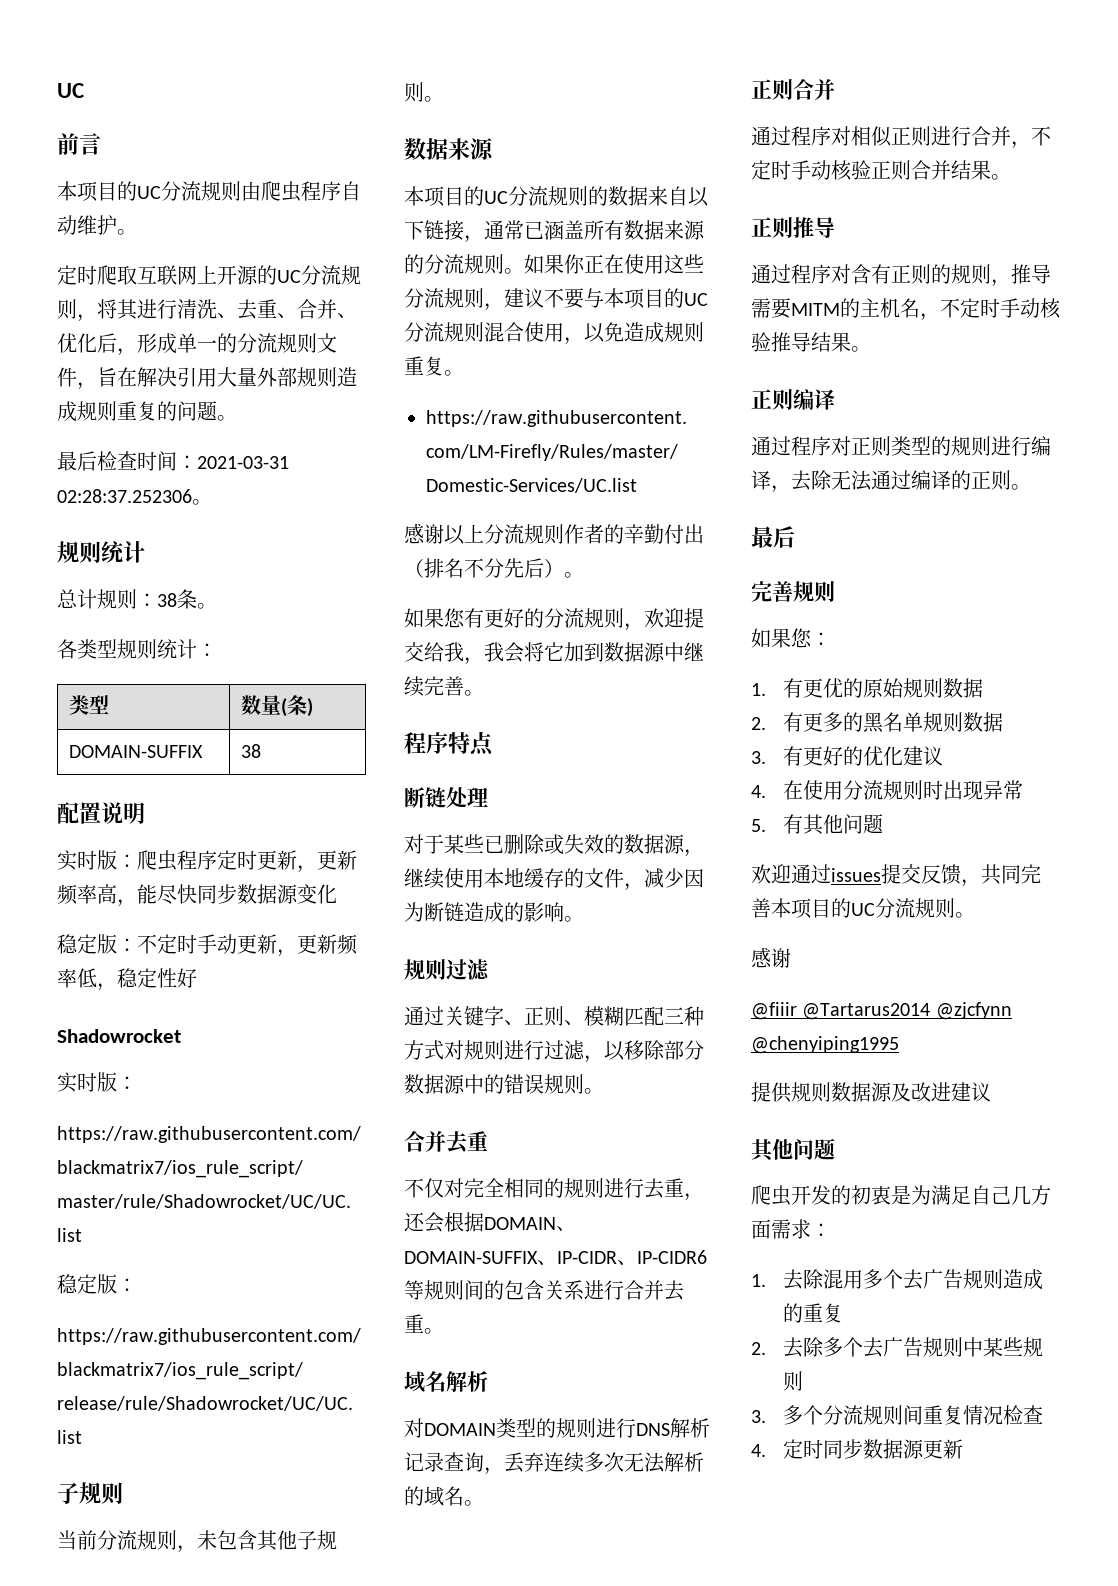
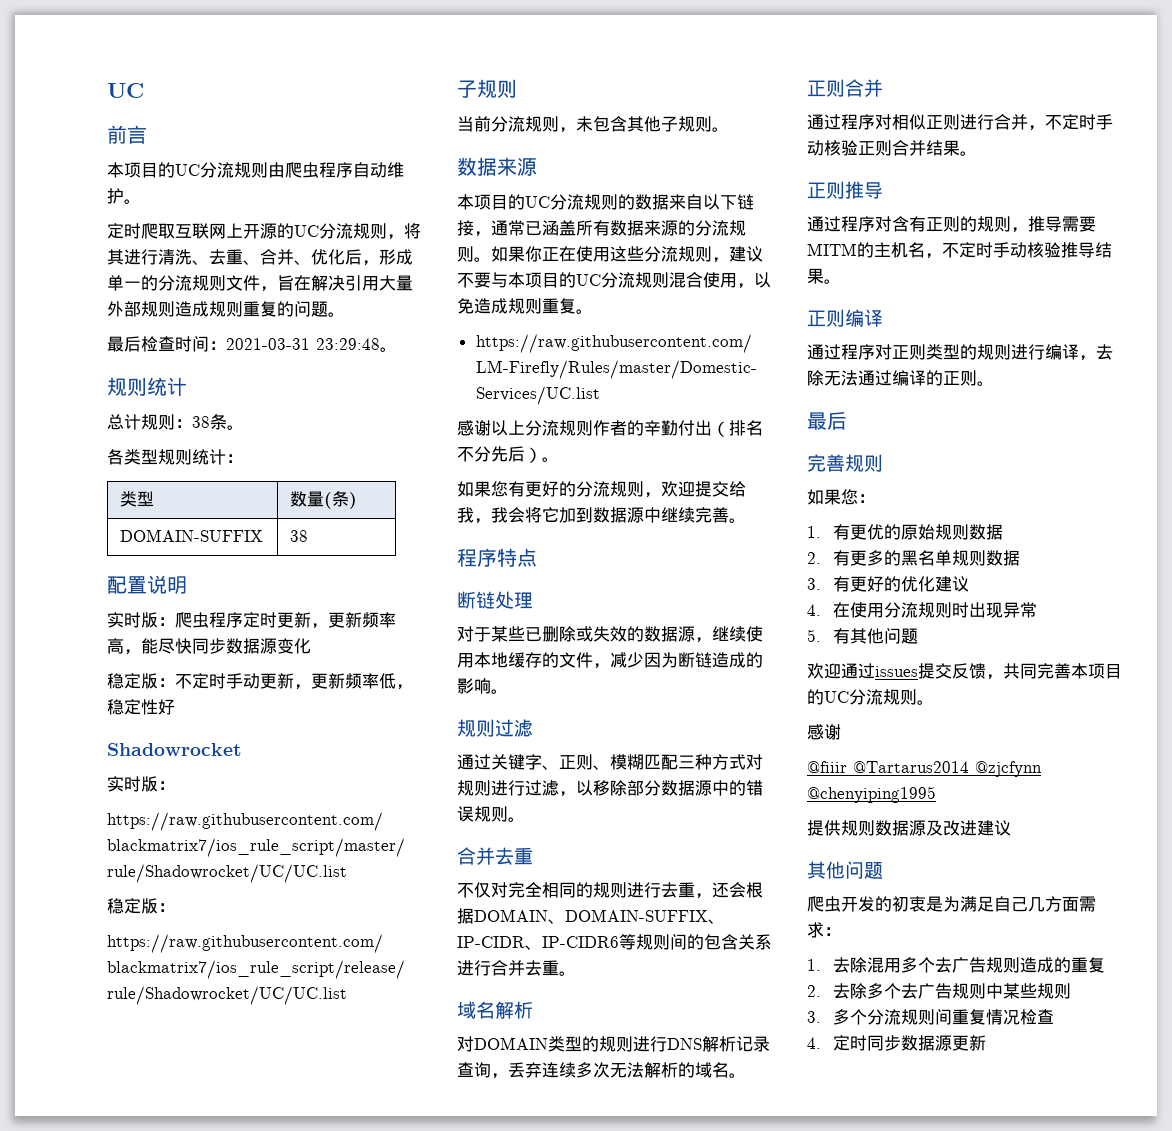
- 最后检查时间：2021-03-31 02:28:37.252306。
+ 最后检查时间：2021-03-31 23:29:48。

